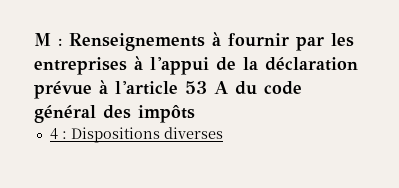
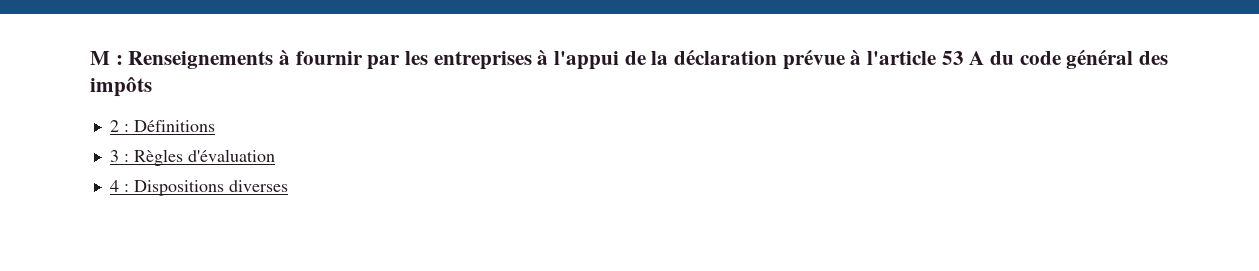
+ 2 : Définitions
+ 3 : Règles d'évaluation

